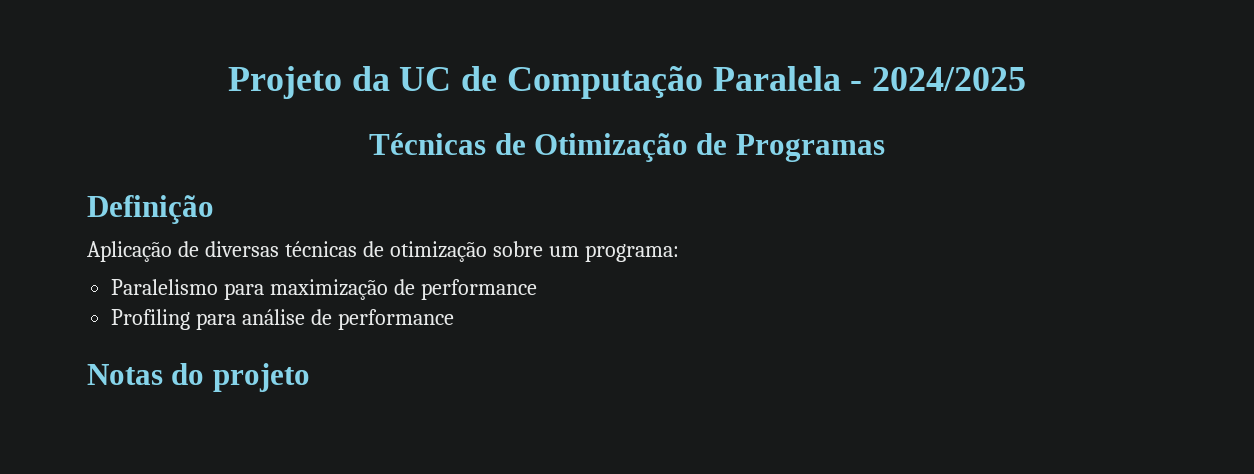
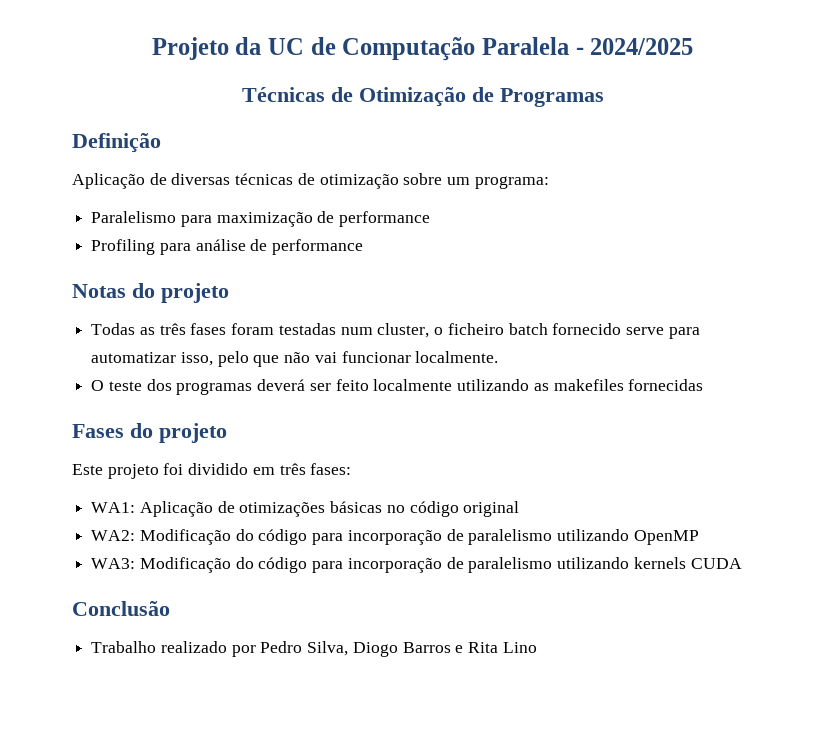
+ Todas as três fases foram testadas num cluster, o ficheiro batch fornecido serve para automatizar isso, pelo que não vai funcionar localmente.
+ O teste dos programas deverá ser feito localmente utilizando as makefiles fornecidas
+ Fases do projeto
+ Este projeto foi dividido em três fases:
+ WA1: Aplicação de otimizações básicas no código original
+ WA2: Modificação do código para incorporação de paralelismo utilizando OpenMP
+ WA3: Modificação do código para incorporação de paralelismo utilizando kernels CUDA
+ Conclusão
+ Trabalho realizado por Pedro Silva, Diogo Barros e Rita Lino

